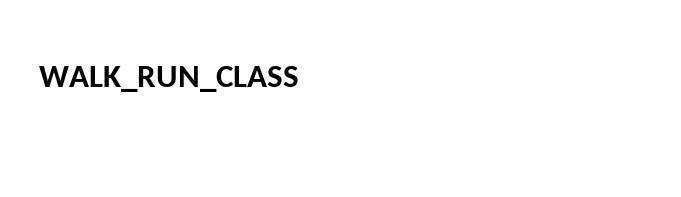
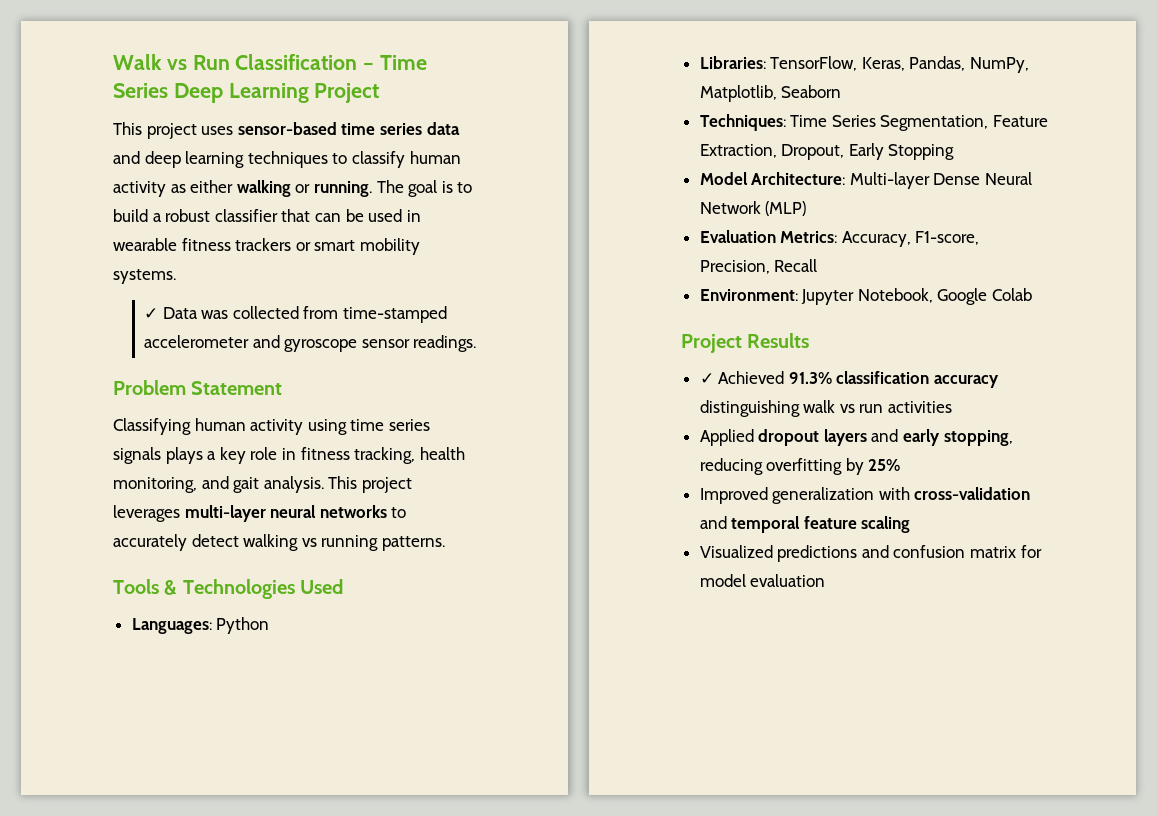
- WALK_RUN_CLASS
+ Walk vs Run Classification – Time Series Deep Learning Project
+ This project uses sensor-based time series data and deep learning techniques to classify human activity as either walking or running. The goal is to build a robust classifier that can be used in wearable fitness trackers or smart mobility systems.
+ ✓ Data was collected from time-stamped accelerometer and gyroscope sensor readings.
+ Problem Statement
+ Classifying human activity using time series signals plays a key role in fitness tracking, health monitoring, and gait analysis. This project leverages multi-layer neural networks to accurately detect walking vs running patterns.
+ Tools & Technologies Used
+ Languages: Python
+ Libraries: TensorFlow, Keras, Pandas, NumPy, Matplotlib, Seaborn
+ Techniques: Time Series Segmentation, Feature Extraction, Dropout, Early Stopping
+ Model Architecture: Multi-layer Dense Neural Network (MLP)
+ Evaluation Metrics: Accuracy, F1-score, Precision, Recall
+ Environment: Jupyter Notebook, Google Colab
+ Project Results
+ ✓ Achieved 91.3% classification accuracy distinguishing walk vs run activities
+ Applied dropout layers and early stopping, reducing overfitting by 25%
+ Improved generalization with cross-validation and temporal feature scaling
+ Visualized predictions and confusion matrix for model evaluation

